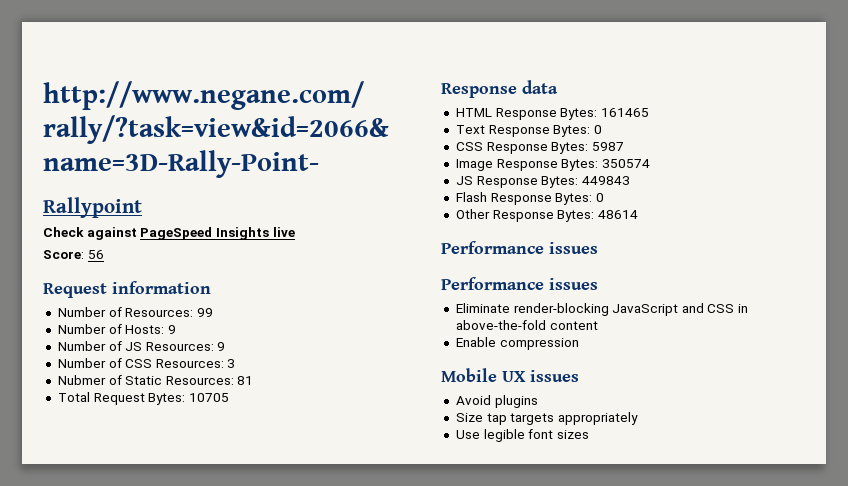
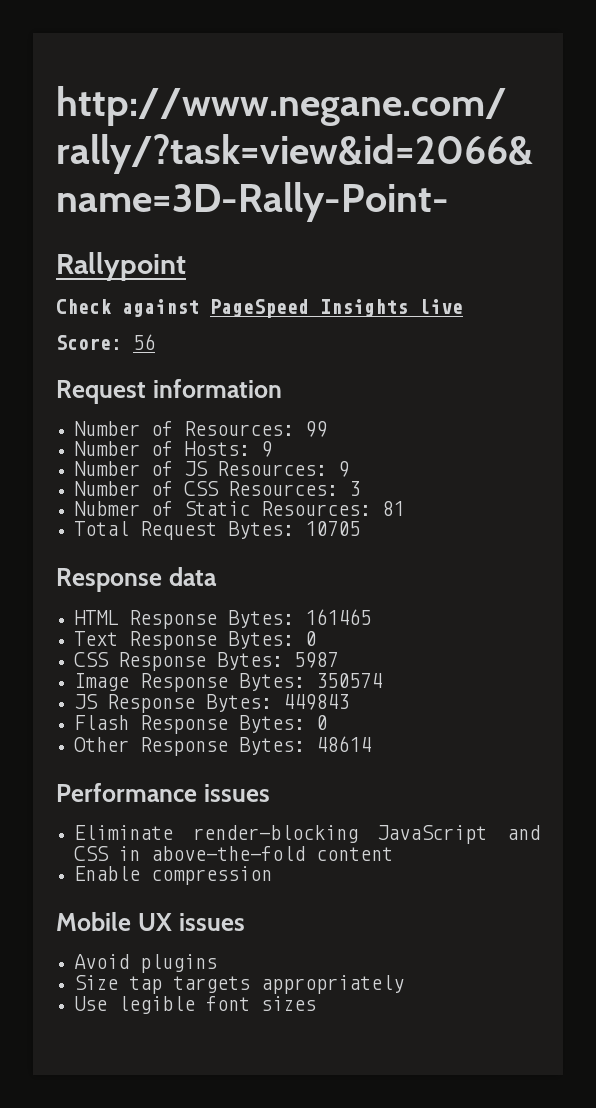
  Other Response Bytes: 48614
- Performance issues

